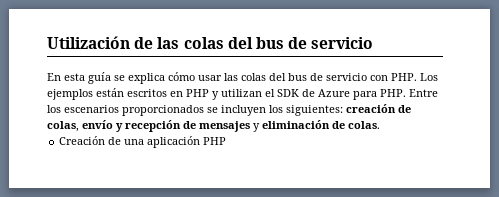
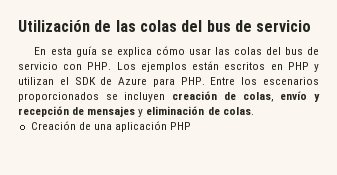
- En esta guía se explica cómo usar las colas del bus de servicio con PHP. Los ejemplos están escritos en PHP y utilizan el SDK de Azure para PHP. Entre los escenarios proporcionados se incluyen los siguientes: creación de colas, envío y recepción de mensajes y eliminación de colas.
+ En esta guía se explica cómo usar las colas del bus de servicio con PHP. Los ejemplos están escritos en PHP y utilizan el SDK de Azure para PHP. Entre los escenarios proporcionados se incluyen creación de colas, envío y recepción de mensajes y eliminación de colas.

